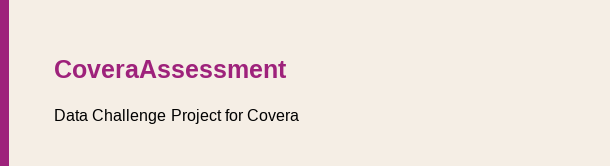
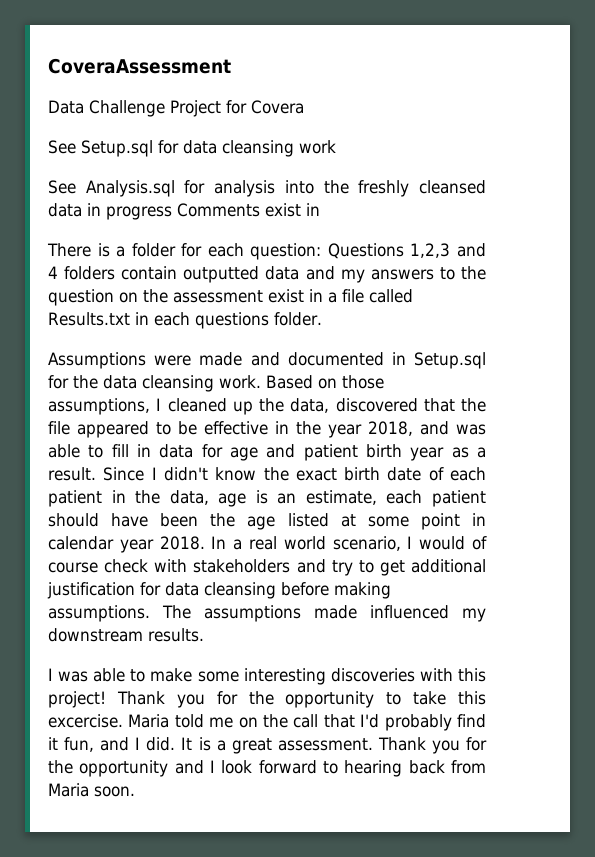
+ See Setup.sql for data cleansing work
+ See Analysis.sql for analysis into the freshly cleansed data in progress Comments exist in
+ There is a folder for each question: Questions 1,2,3 and 4 folders contain outputted data and my answers to the question on the assessment exist in a file called Results.txt in each questions folder.
+ Assumptions were made and documented in Setup.sql for the data cleansing work. Based on those assumptions, I cleaned up the data, discovered that the file appeared to be effective in the year 2018, and was able to fill in data for age and patient birth year as a result. Since I didn't know the exact birth date of each patient in the data, age is an estimate, each patient should have been the age listed at some point in calendar year 2018. In a real world scenario, I would of course check with stakeholders and try to get additional justification for data cleansing before making assumptions. The assumptions made influenced my downstream results.
+ I was able to make some interesting discoveries with this project! Thank you for the opportunity to take this excercise. Maria told me on the call that I'd probably find it fun, and I did. It is a great assessment. Thank you for the opportunity and I look forward to hearing back from Maria soon.

